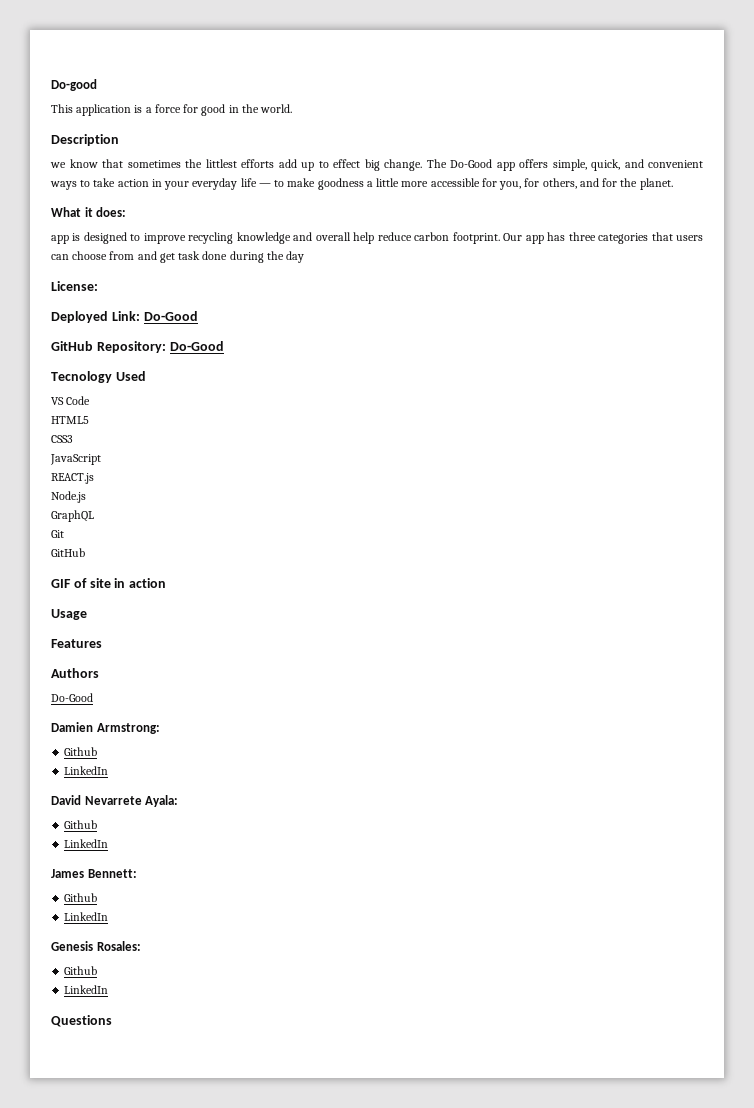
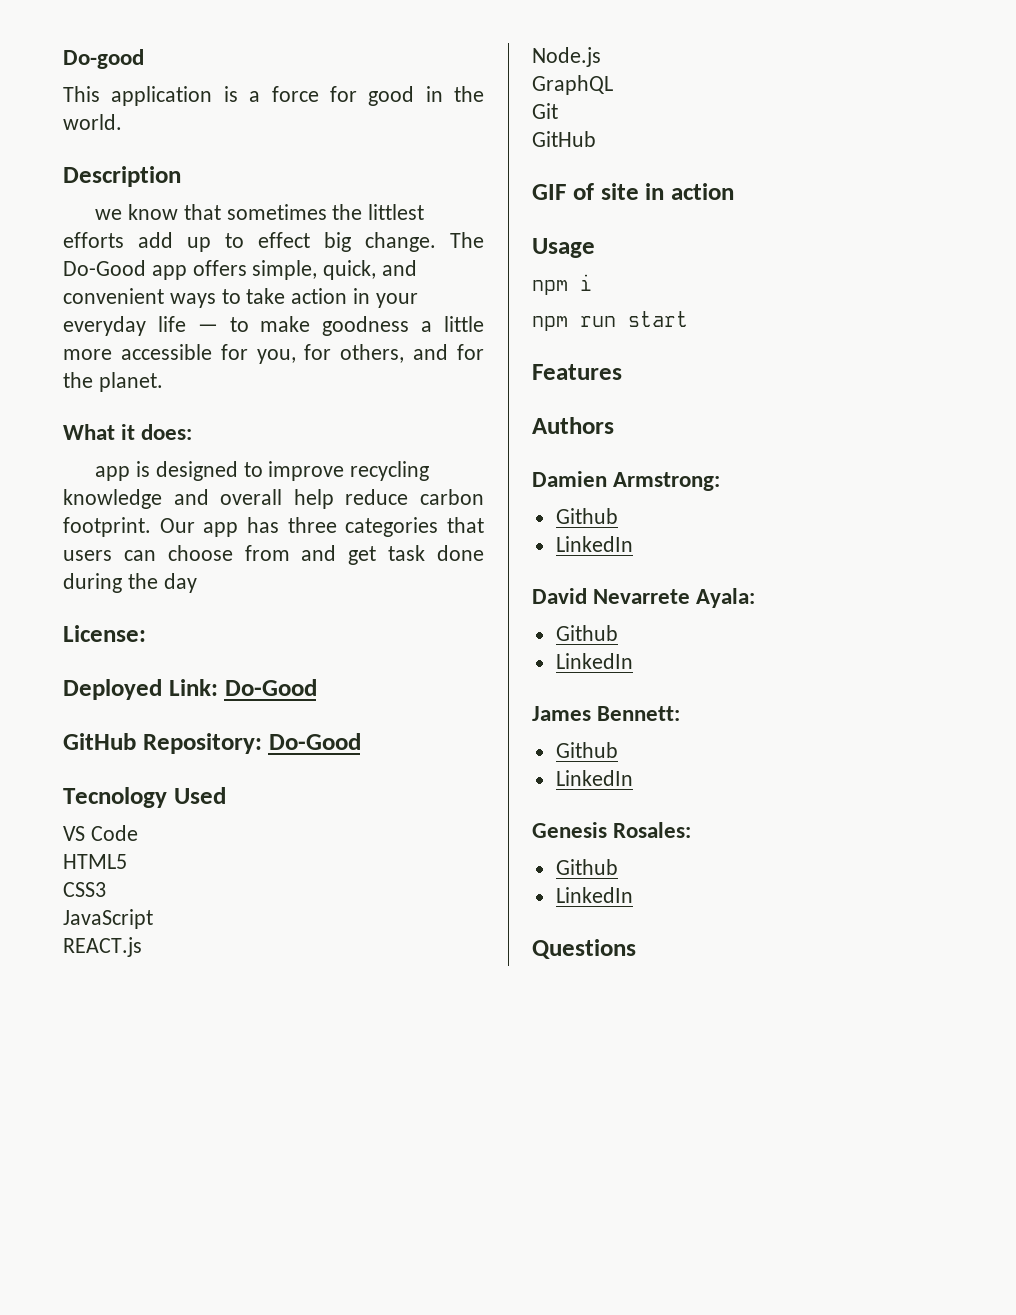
+ npm i
+ npm run start
  Authors
- Do-Good

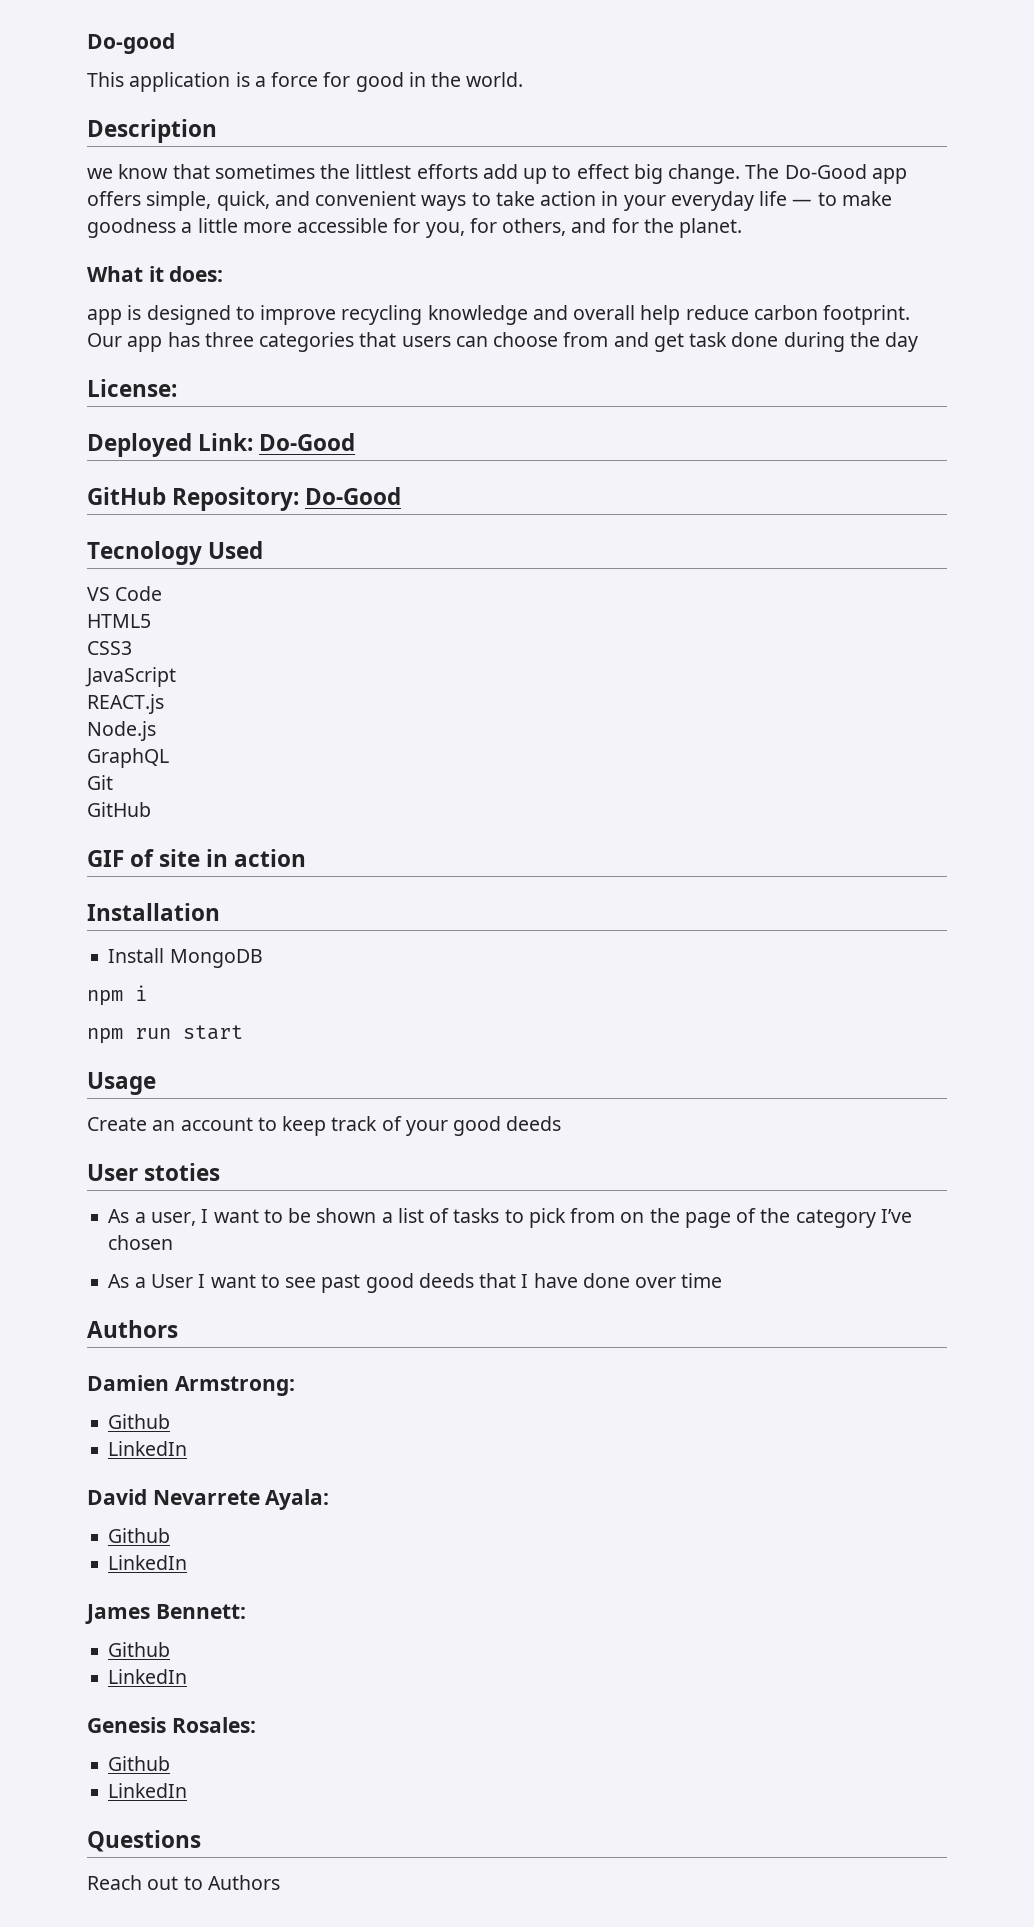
- Usage
+ Installation
+ Install MongoDB
- Features
+ Usage
+ Create an account to keep track of your good deeds
+ User stoties
+ As a user, I want to be shown a list of tasks to pick from on the page of the category I’ve chosen
+ As a User I want to see past good deeds that I have done over time
+ Reach out to Authors

